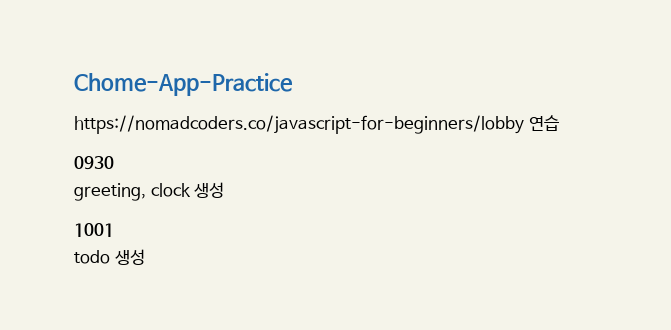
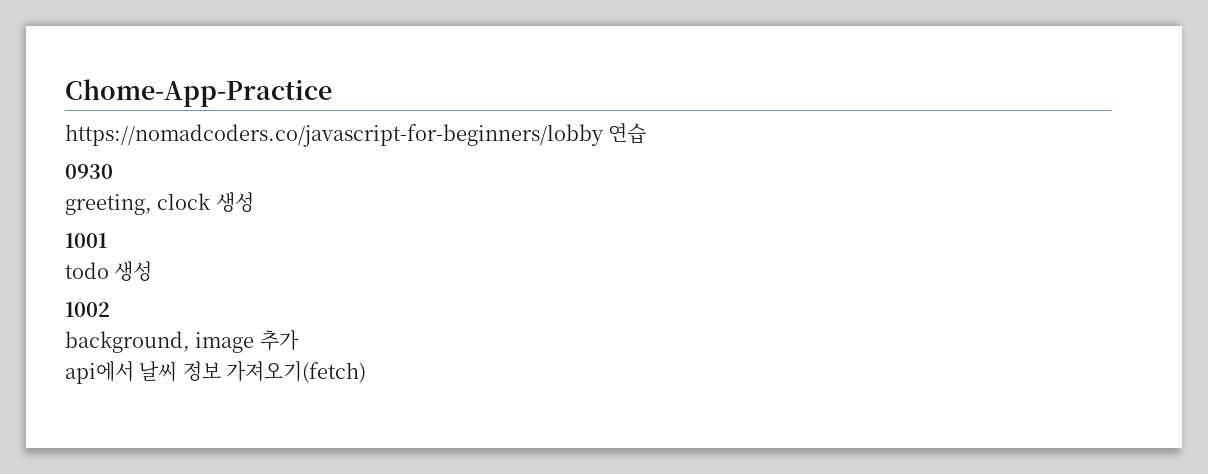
+ 1002
+ background, image 추가
+ api에서 날씨 정보 가져오기(fetch)

